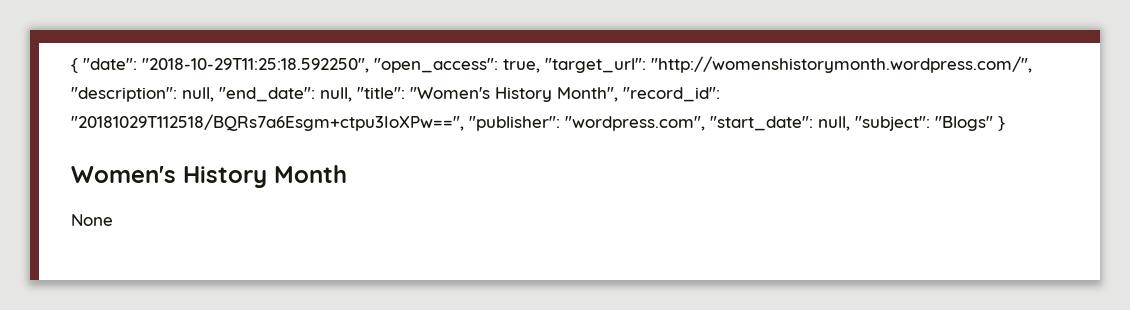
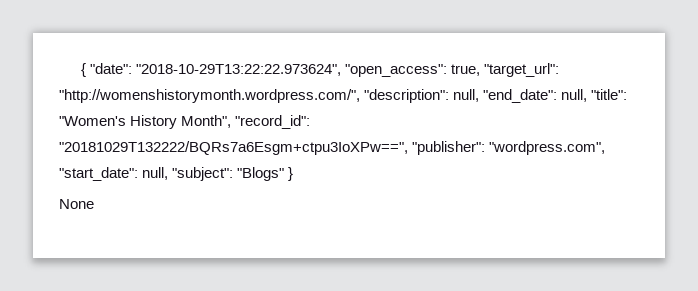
- { "date": "2018-10-29T11:25:18.592250", "open_access": true, "target_url": "http://womenshistorymonth.wordpress.com/", "description": null, "end_date": null, "title": "Women's History Month", "record_id": "20181029T112518/BQRs7a6Esgm+ctpu3IoXPw==", "publisher": "wordpress.com", "start_date": null, "subject": "Blogs" }
+ { "date": "2018-10-29T13:22:22.973624", "open_access": true, "target_url": "http://womenshistorymonth.wordpress.com/", "description": null, "end_date": null, "title": "Women's History Month", "record_id": "20181029T132222/BQRs7a6Esgm+ctpu3IoXPw==", "publisher": "wordpress.com", "start_date": null, "subject": "Blogs" }
- Women's History Month

